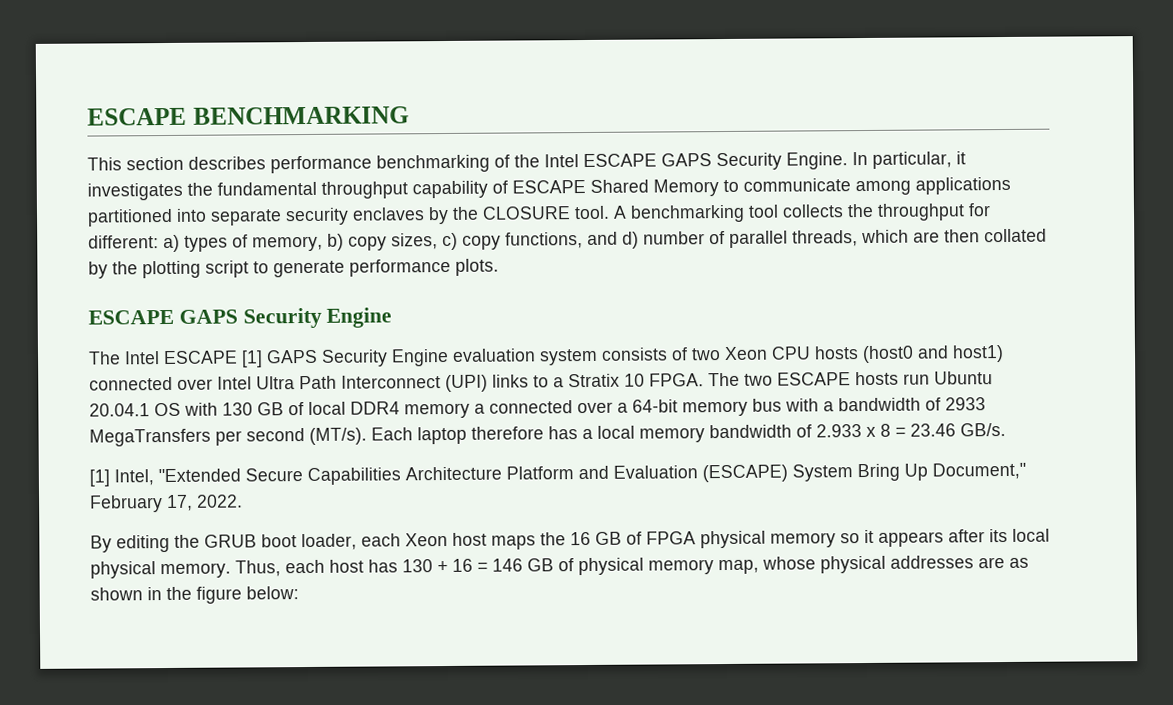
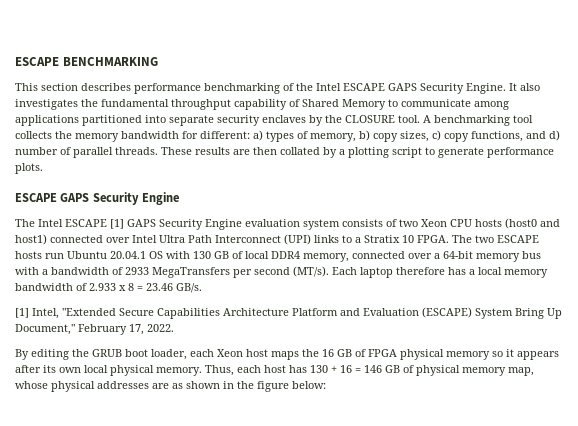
- In particular, it investigates the fundamental throughput capability of ESCAPE Shared Memory to communicate among applications partitioned into separate security enclaves by the CLOSURE tool.
+ It also investigates the fundamental throughput capability of Shared Memory to communicate among applications partitioned into separate security enclaves by the CLOSURE tool.
- A benchmarking tool collects the throughput for different: a) types of memory, b) copy sizes, c) copy functions, and d) number of parallel threads, which are then collated by the plotting script to generate performance plots.
+ A benchmarking tool collects the memory bandwidth for different: a) types of memory, b) copy sizes, c) copy functions, and d) number of parallel threads. These results are then collated by a plotting script to generate performance plots.
- The two ESCAPE hosts run Ubuntu 20.04.1 OS with 130 GB of local DDR4 memory a connected over a 64-bit memory bus with a bandwidth of 2933 MegaTransfers per second (MT/s).
+ The two ESCAPE hosts run Ubuntu 20.04.1 OS with 130 GB of local DDR4 memory, connected over a 64-bit memory bus with a bandwidth of 2933 MegaTransfers per second (MT/s).
- By editing the GRUB boot loader, each Xeon host maps the 16 GB of FPGA physical memory so it appears after its local physical memory.
+ By editing the GRUB boot loader, each Xeon host maps the 16 GB of FPGA physical memory so it appears after its own local physical memory.

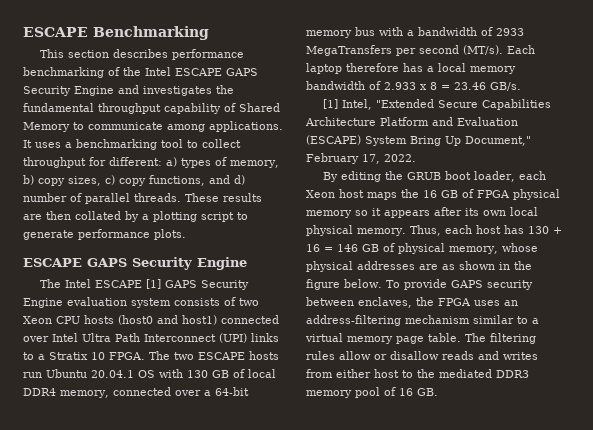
- ESCAPE BENCHMARKING
+ ESCAPE Benchmarking
- This section describes performance benchmarking of the Intel ESCAPE GAPS Security Engine. It also investigates the fundamental throughput capability of Shared Memory to communicate among applications partitioned into separate security enclaves by the CLOSURE tool. A benchmarking tool collects the memory bandwidth for different: a) types of memory, b) copy sizes, c) copy functions, and d) number of parallel threads.
+ This section describes performance benchmarking of the Intel ESCAPE GAPS Security Engine and investigates the fundamental throughput capability of Shared Memory to communicate among applications. It uses a benchmarking tool to collect throughput for different: a) types of memory, b) copy sizes, c) copy functions, and d) number of parallel threads.
- Thus, each host has 130 + 16 = 146 GB of physical memory map, whose physical addresses are as shown in the figure below:
+ Thus, each host has 130 + 16 = 146 GB of physical memory, whose physical addresses are as shown in the figure below. To provide GAPS security between enclaves, the FPGA uses an address-filtering mechanism similar to a virtual memory page table. The filtering rules allow or disallow reads and writes from either host to the mediated DDR3 memory pool of 16 GB.

